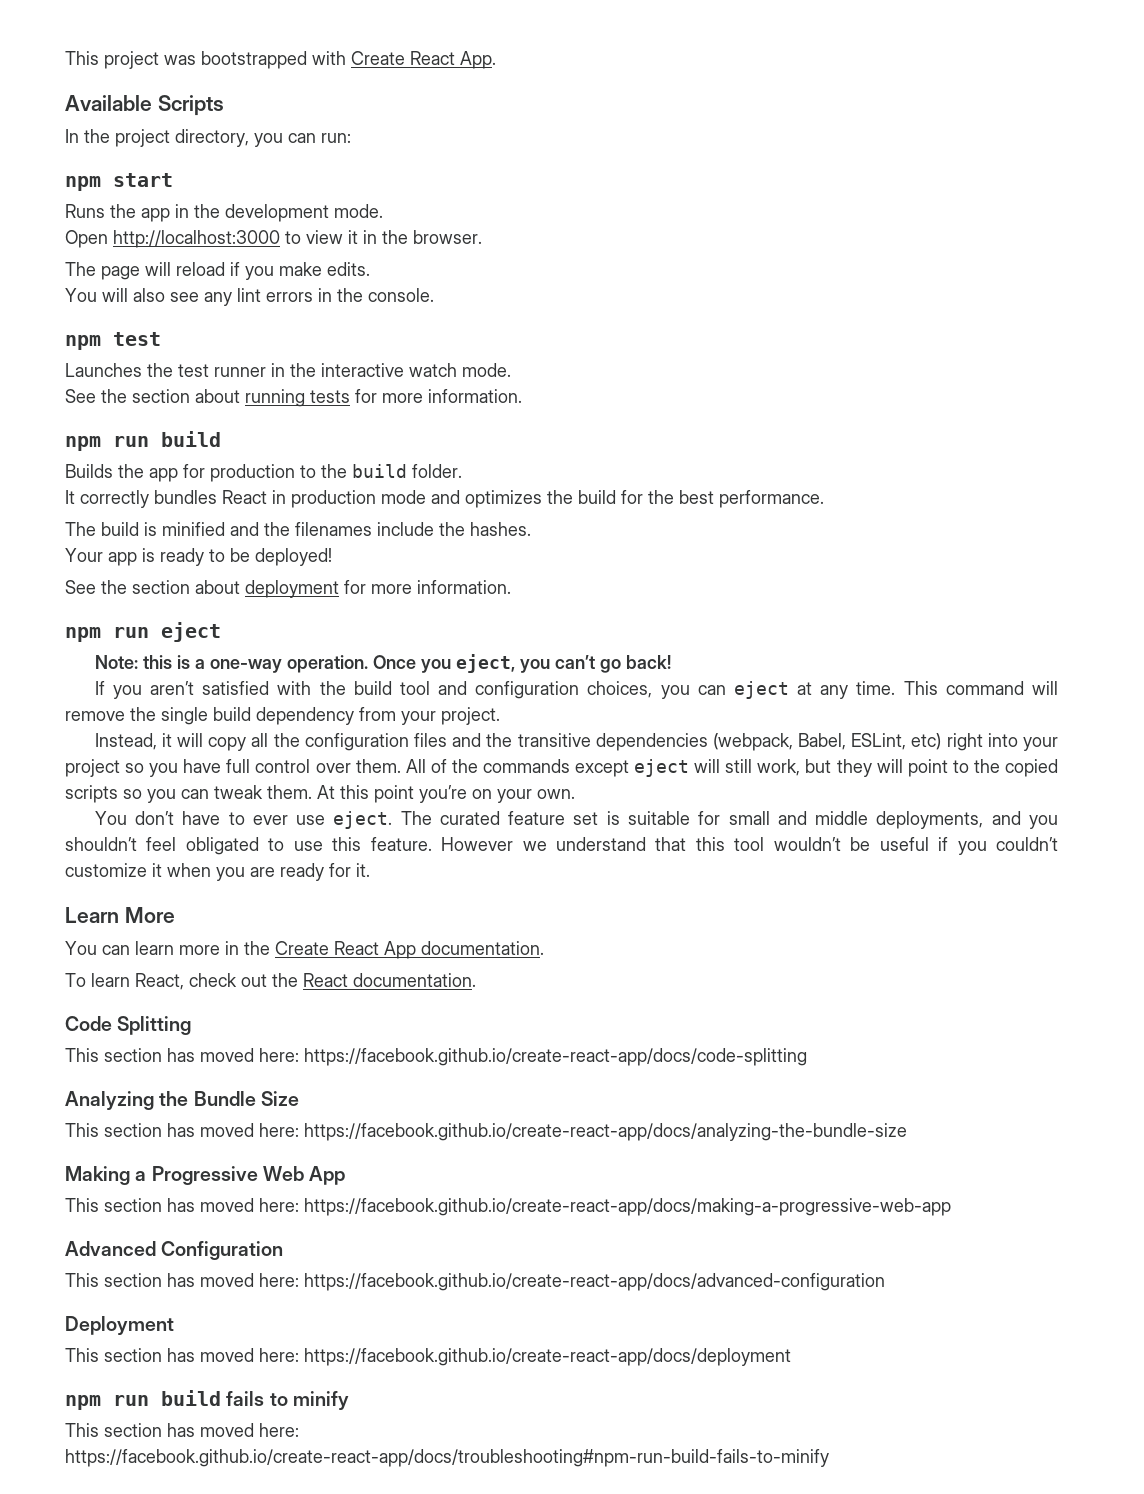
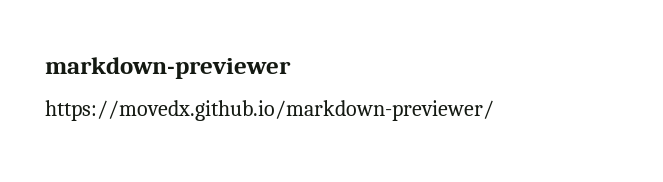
- This project was bootstrapped with Create React App.
- Available Scripts
- In the project directory, you can run:
- npm start
- Runs the app in the development mode.
- Open http://localhost:3000 to view it in the browser.
- The page will reload if you make edits.
- You will also see any lint errors in the console.
- npm test
- Launches the test runner in the interactive watch mode.
- See the section about running tests for more information.
- npm run build
- Builds the app for production to the build folder.
- It correctly bundles React in production mode and optimizes the build for the best performance.
- The build is minified and the filenames include the hashes.
- Your app is ready to be deployed!
- See the section about deployment for more information.
- npm run eject
- Note: this is a one-way operation. Once you eject, you can’t go back!
- If you aren’t satisfied with the build tool and configuration choices, you can eject at any time. This command will remove the single build dependency from your project.
- Instead, it will copy all the configuration files and the transitive dependencies (webpack, Babel, ESLint, etc) right into your project so you have full control over them. All of the commands except eject will still work, but they will point to the copied scripts so you can tweak them. At this point you’re on your own.
- You don’t have to ever use eject. The curated feature set is suitable for small and middle deployments, and you shouldn’t feel obligated to use this feature. However we understand that this tool wouldn’t be useful if you couldn’t customize it when you are ready for it.
- Learn More
- You can learn more in the Create React App documentation.
- To learn React, check out the React documentation.
- Code Splitting
- This section has moved here: https://facebook.github.io/create-react-app/docs/code-splitting
- Analyzing the Bundle Size
- This section has moved here: https://facebook.github.io/create-react-app/docs/analyzing-the-bundle-size
- Making a Progressive Web App
- This section has moved here: https://facebook.github.io/create-react-app/docs/making-a-progressive-web-app
- Advanced Configuration
- This section has moved here: https://facebook.github.io/create-react-app/docs/advanced-configuration
- Deployment
- This section has moved here: https://facebook.github.io/create-react-app/docs/deployment
- npm run build fails to minify
- This section has moved here: https://facebook.github.io/create-react-app/docs/troubleshooting#npm-run-build-fails-to-minify
+ markdown-previewer
+ https://movedx.github.io/markdown-previewer/

